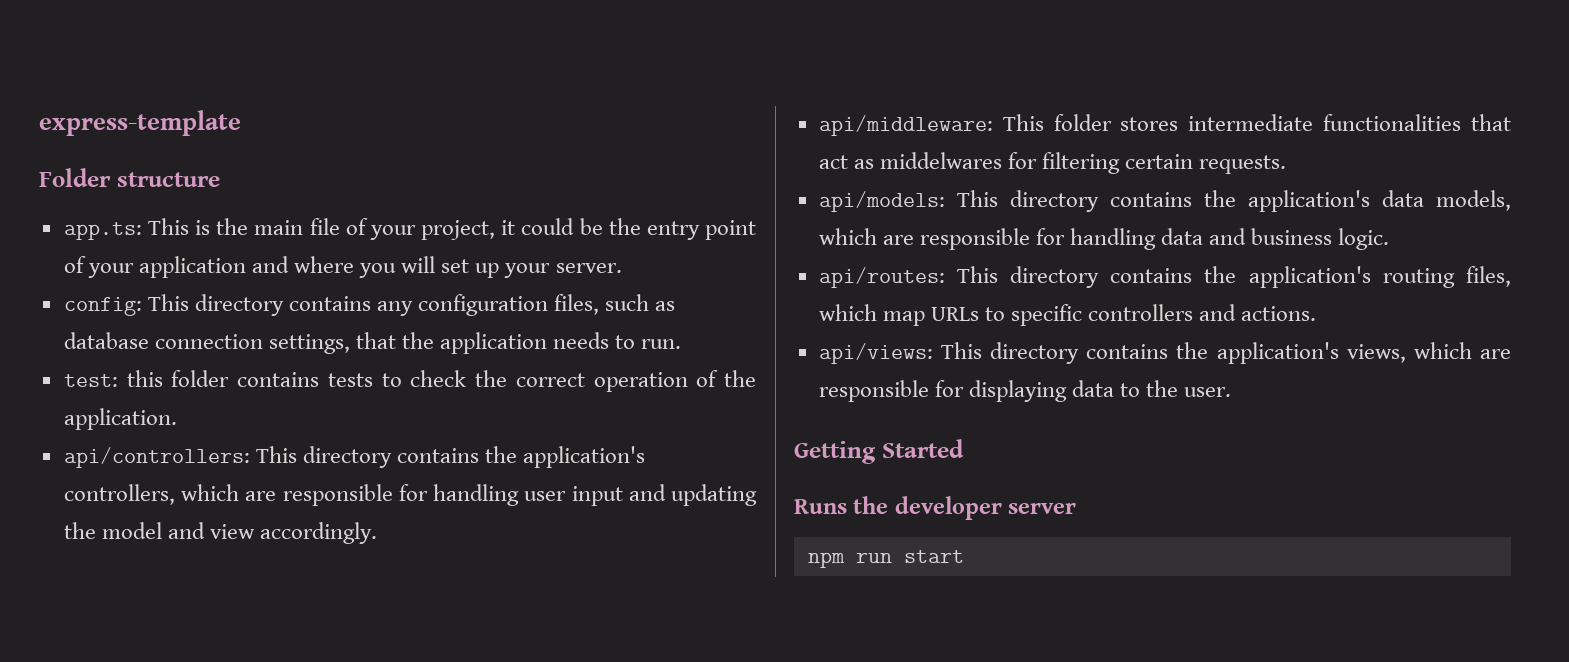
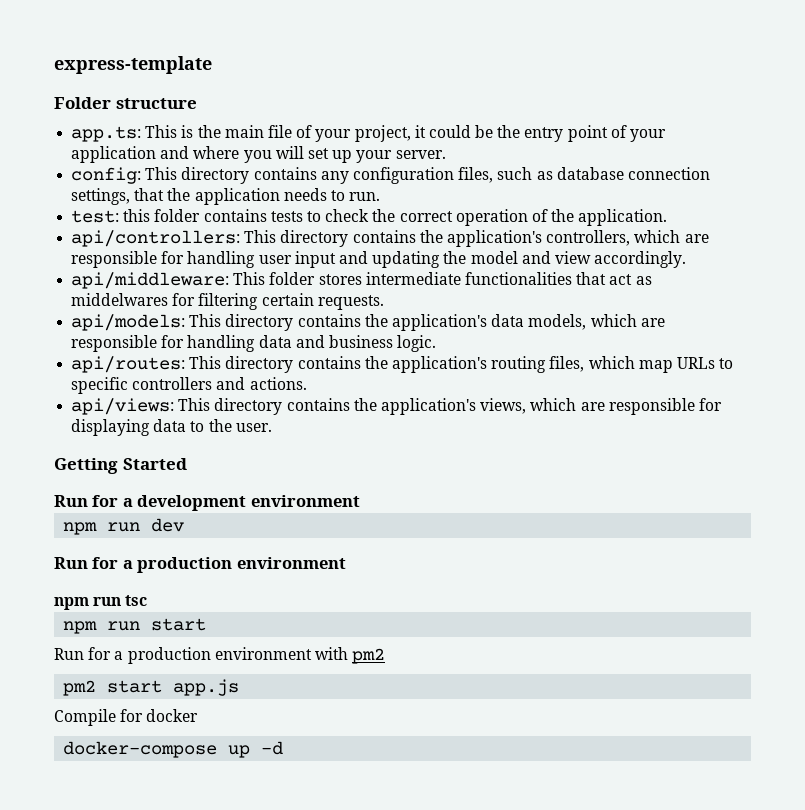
- Runs the developer server
+ Run for a development environment
+ npm run dev
+ Run for a production environment
+ npm run tsc
  npm run start
+ Run for a production environment with pm2
+ pm2 start app.js
+ Compile for docker
+ docker-compose up -d

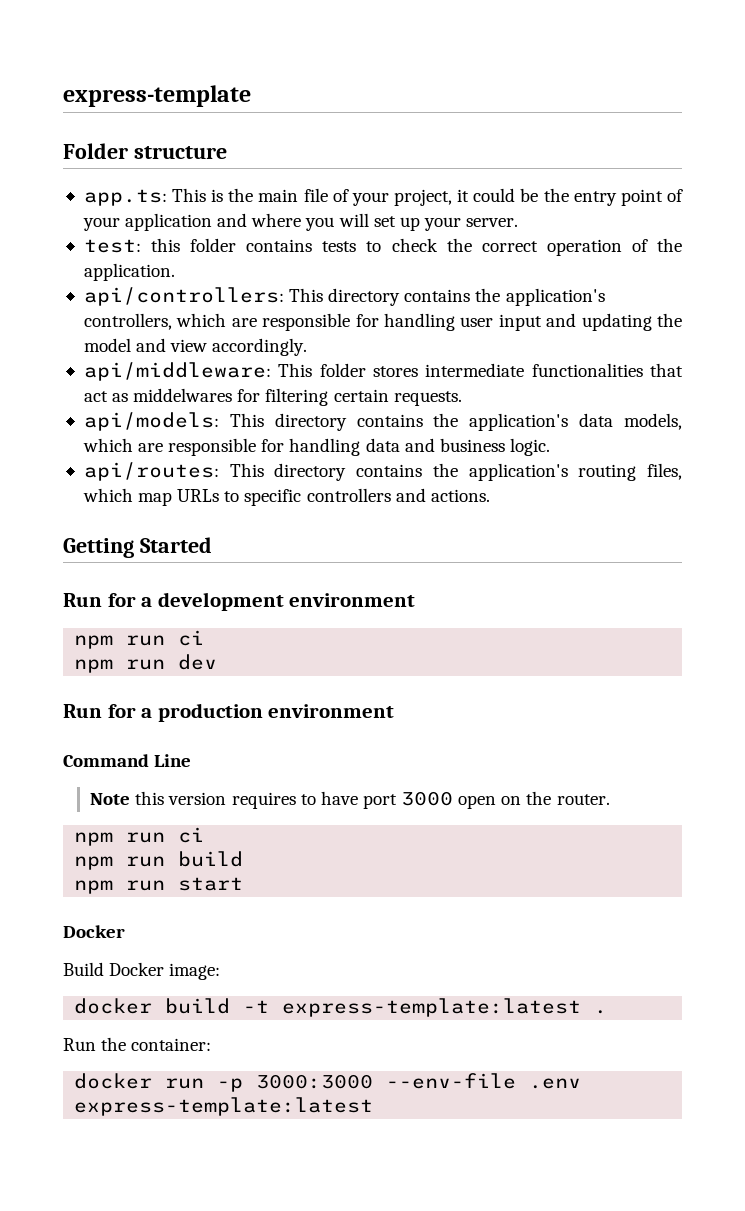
- config: This directory contains any configuration files, such as database connection settings, that the application needs to run.
- api/views: This directory contains the application's views, which are responsible for displaying data to the user.
  Run for a development environment
+ npm run ci
- npm run tsc
+ Command Line
+ Note this version requires to have port 3000 open on the router.
+ npm run ci
+ npm run build
  npm run start
- Run for a production environment with pm2
- pm2 start app.js
- Compile for docker
- docker-compose up -d
+ Docker
+ Build Docker image:
+ docker build -t express-template:latest .
+ Run the container:
+ docker run -p 3000:3000 --env-file .env express-template:latest

